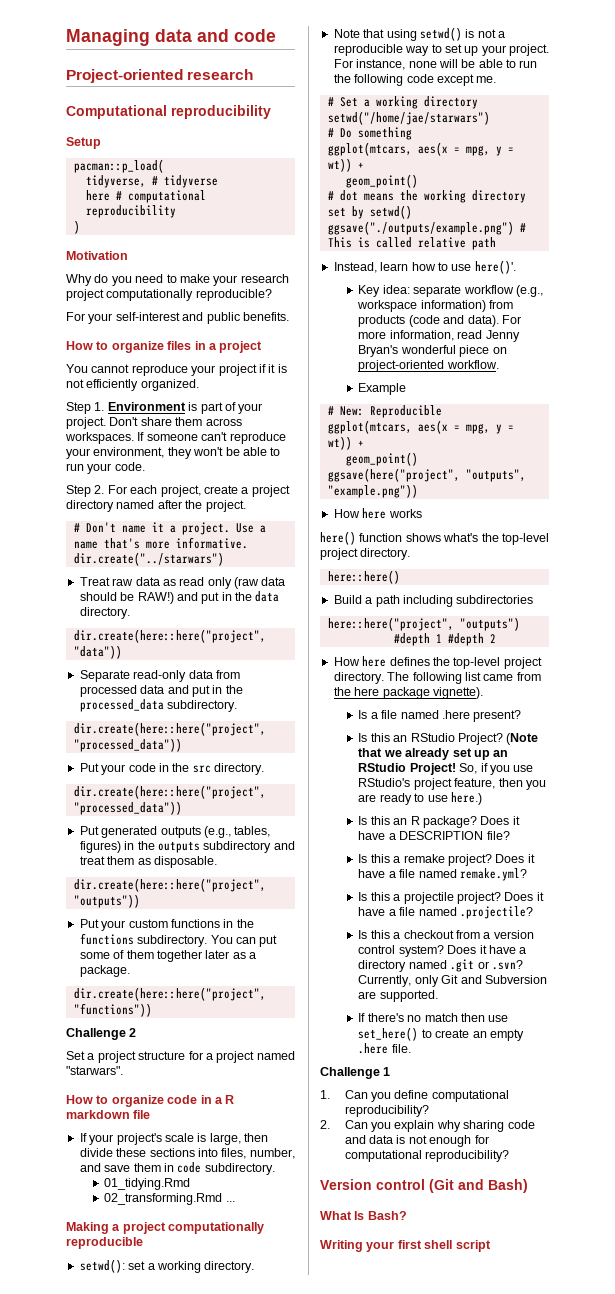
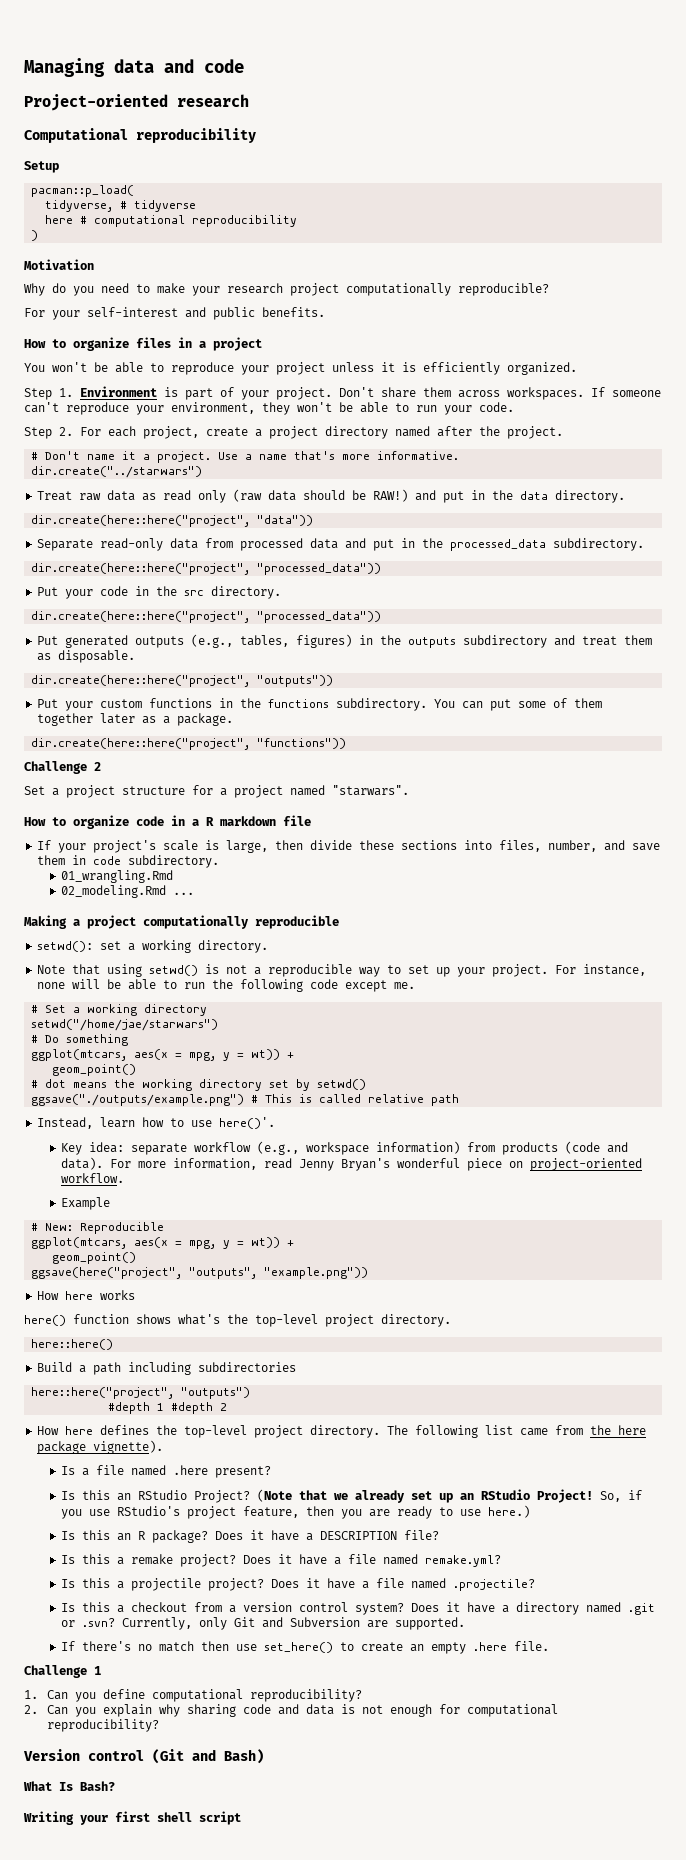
- You cannot reproduce your project if it is not efficiently organized.
+ You won't be able to reproduce your project unless it is efficiently organized.
- 01_tidying.Rmd
- 02_transforming.Rmd ...
+ 01_wrangling.Rmd
+ 02_modeling.Rmd ...

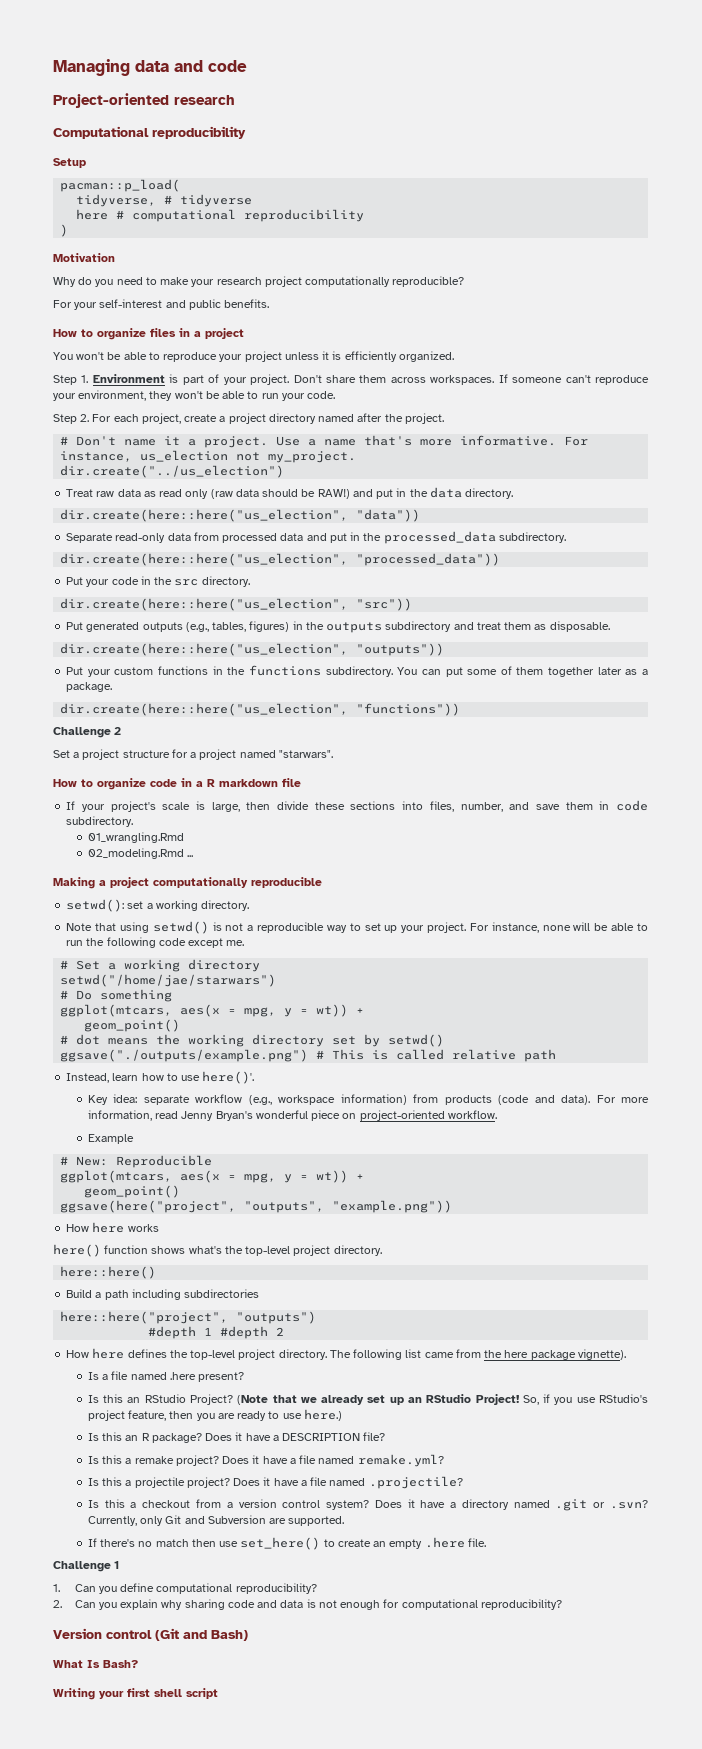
- Use a name that's more informative.
- dir.create("../starwars")
+ Use a name that's more informative. For instance, us_election not my_project.
+ dir.create("../us_election")
- dir.create(here::here("project", "data"))
+ dir.create(here::here("us_election", "data"))
  Separate read-only data from processed data and put in the processed_data subdirectory.
- dir.create(here::here("project", "processed_data"))
+ dir.create(here::here("us_election", "processed_data"))
  Put your code in the src directory.
- dir.create(here::here("project", "processed_data"))
+ dir.create(here::here("us_election", "src"))
- dir.create(here::here("project", "outputs"))
+ dir.create(here::here("us_election", "outputs"))
- dir.create(here::here("project", "functions"))
+ dir.create(here::here("us_election", "functions"))

